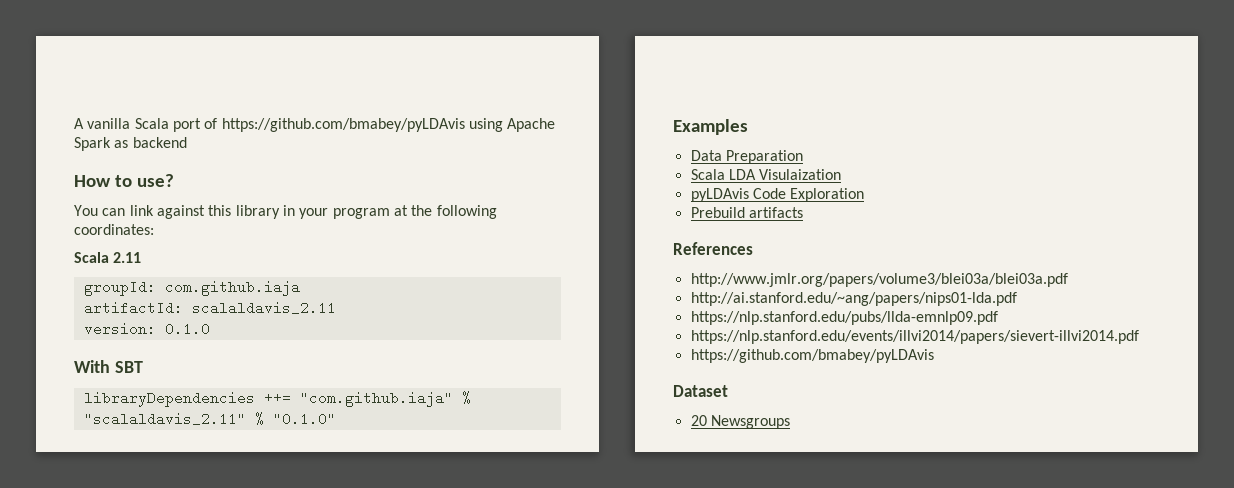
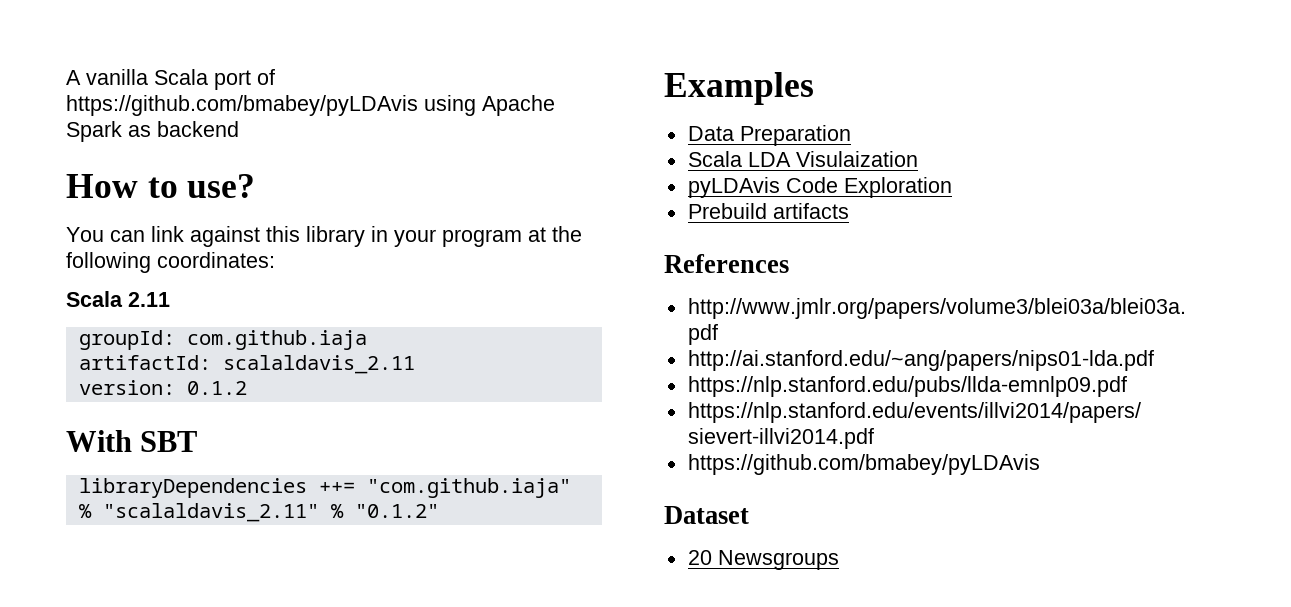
- version: 0.1.0
+ version: 0.1.2
- libraryDependencies ++= "com.github.iaja" % "scalaldavis_2.11" % "0.1.0"
+ libraryDependencies ++= "com.github.iaja" % "scalaldavis_2.11" % "0.1.2"

